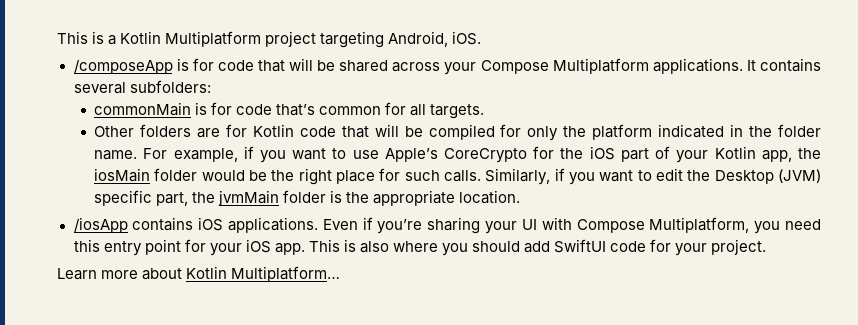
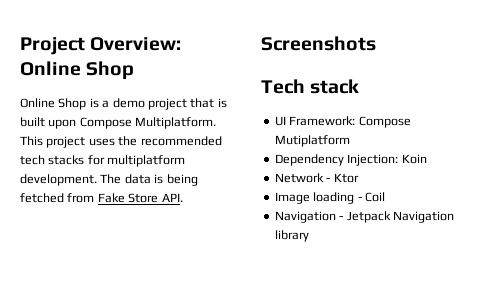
- This is a Kotlin Multiplatform project targeting Android, iOS.
- /composeApp is for code that will be shared across your Compose Multiplatform applications. It contains several subfolders:
- commonMain is for code that’s common for all targets.
- Other folders are for Kotlin code that will be compiled for only the platform indicated in the folder name. For example, if you want to use Apple’s CoreCrypto for the iOS part of your Kotlin app, the iosMain folder would be the right place for such calls. Similarly, if you want to edit the Desktop (JVM) specific part, the jvmMain folder is the appropriate location.
- /iosApp contains iOS applications. Even if you’re sharing your UI with Compose Multiplatform, you need this entry point for your iOS app. This is also where you should add SwiftUI code for your project.
- Learn more about Kotlin Multiplatform…
+ Project Overview: Online Shop
+ Online Shop is a demo project that is built upon Compose Multiplatform. This project uses the recommended tech stacks for multiplatform development. The data is being fetched from Fake Store API.
+ Screenshots
+ Tech stack
+ UI Framework: Compose Mutiplatform
+ Dependency Injection: Koin
+ Network - Ktor
+ Image loading - Coil
+ Navigation - Jetpack Navigation library

